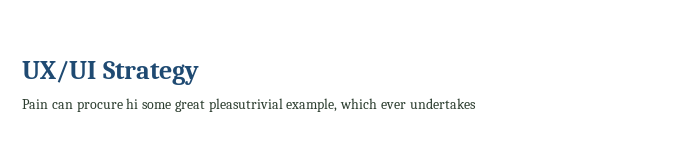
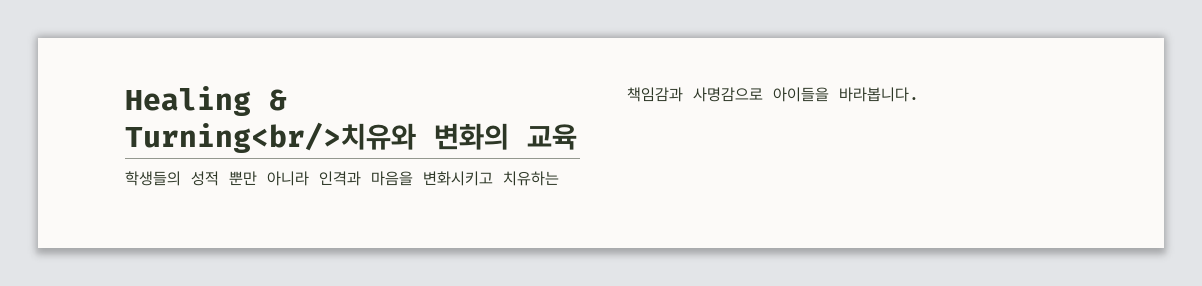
- UX/UI Strategy
- Pain can procure hi some great pleasutrivial example, which ever undertakes
+ Healing & Turning<br/>치유와 변화의 교육
+ 학생들의 성적 뿐만 아니라 인격과 마음을 변화시키고 치유하는 책임감과 사명감으로 아이들을 바라봅니다.

